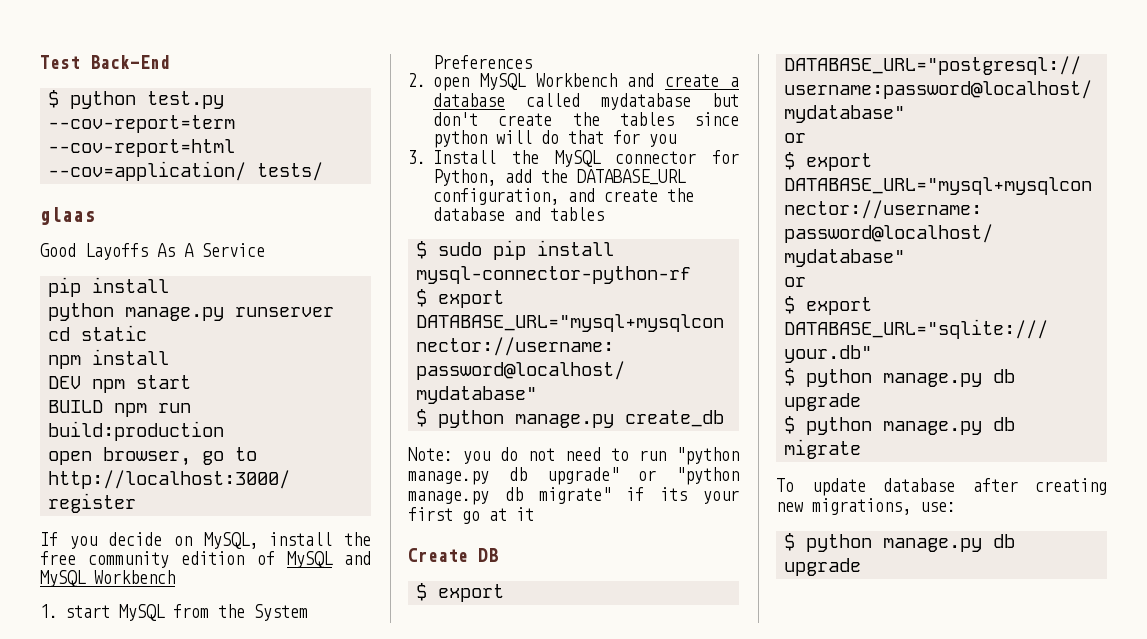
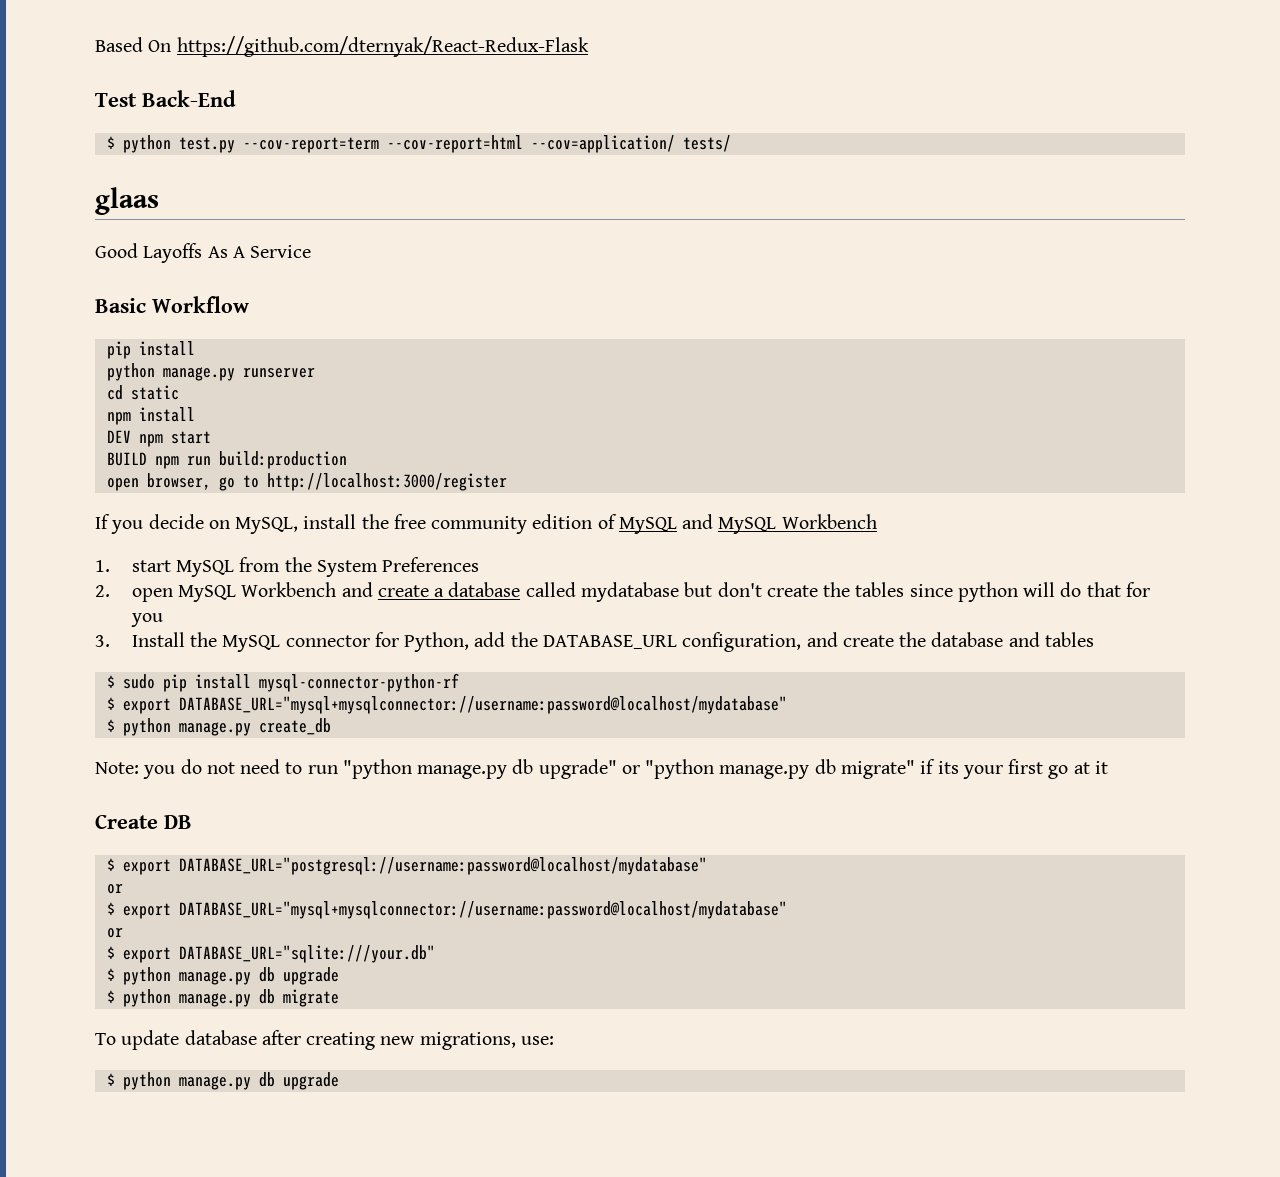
+ Based On https://github.com/dternyak/React-Redux-Flask
+ Basic Workflow

